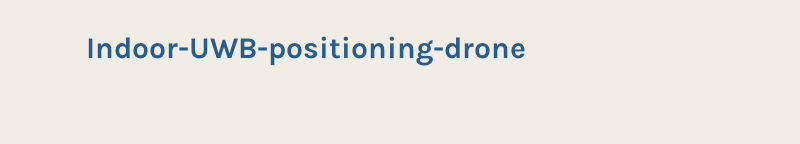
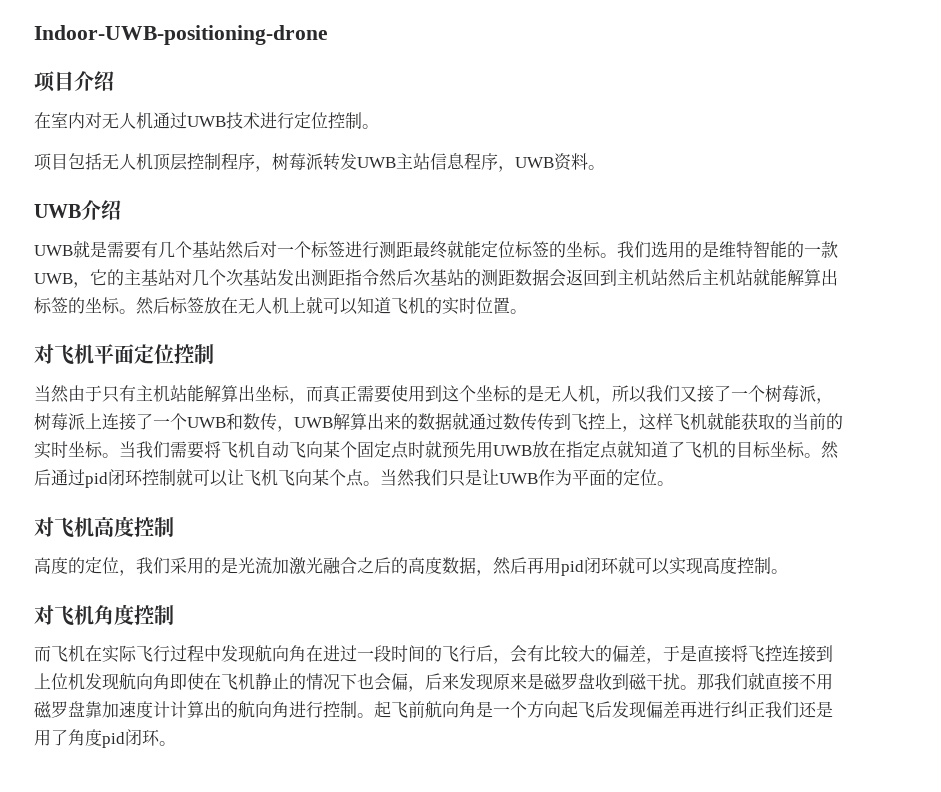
+ 项目介绍
+ 在室内对无人机通过UWB技术进行定位控制。
+ 项目包括无人机顶层控制程序，树莓派转发UWB主站信息程序，UWB资料。
+ UWB介绍
+ UWB就是需要有几个基站然后对一个标签进行测距最终就能定位标签的坐标。我们选用的是维特智能的一款UWB，它的主基站对几个次基站发出测距指令然后次基站的测距数据会返回到主机站然后主机站就能解算出标签的坐标。然后标签放在无人机上就可以知道飞机的实时位置。
+ 对飞机平面定位控制
+ 当然由于只有主机站能解算出坐标，而真正需要使用到这个坐标的是无人机，所以我们又接了一个树莓派，树莓派上连接了一个UWB和数传，UWB解算出来的数据就通过数传传到飞控上，这样飞机就能获取的当前的实时坐标。当我们需要将飞机自动飞向某个固定点时就预先用UWB放在指定点就知道了飞机的目标坐标。然后通过pid闭环控制就可以让飞机飞向某个点。当然我们只是让UWB作为平面的定位。
+ 对飞机高度控制
+ 高度的定位，我们采用的是光流加激光融合之后的高度数据，然后再用pid闭环就可以实现高度控制。
+ 对飞机角度控制
+ 而飞机在实际飞行过程中发现航向角在进过一段时间的飞行后，会有比较大的偏差，于是直接将飞控连接到上位机发现航向角即使在飞机静止的情况下也会偏，后来发现原来是磁罗盘收到磁干扰。那我们就直接不用磁罗盘靠加速度计计算出的航向角进行控制。起飞前航向角是一个方向起飞后发现偏差再进行纠正我们还是用了角度pid闭环。

